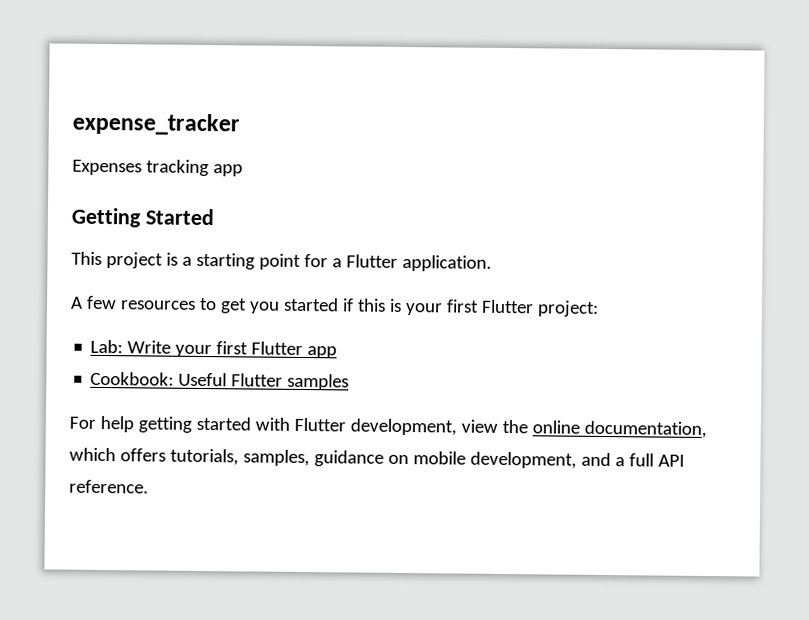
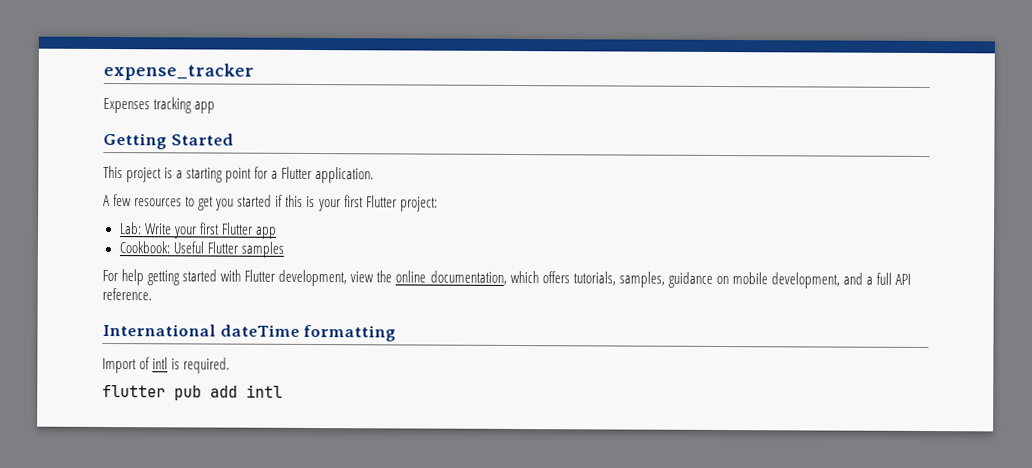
+ International dateTime formatting
+ Import of intl is required.
+ flutter pub add intl

